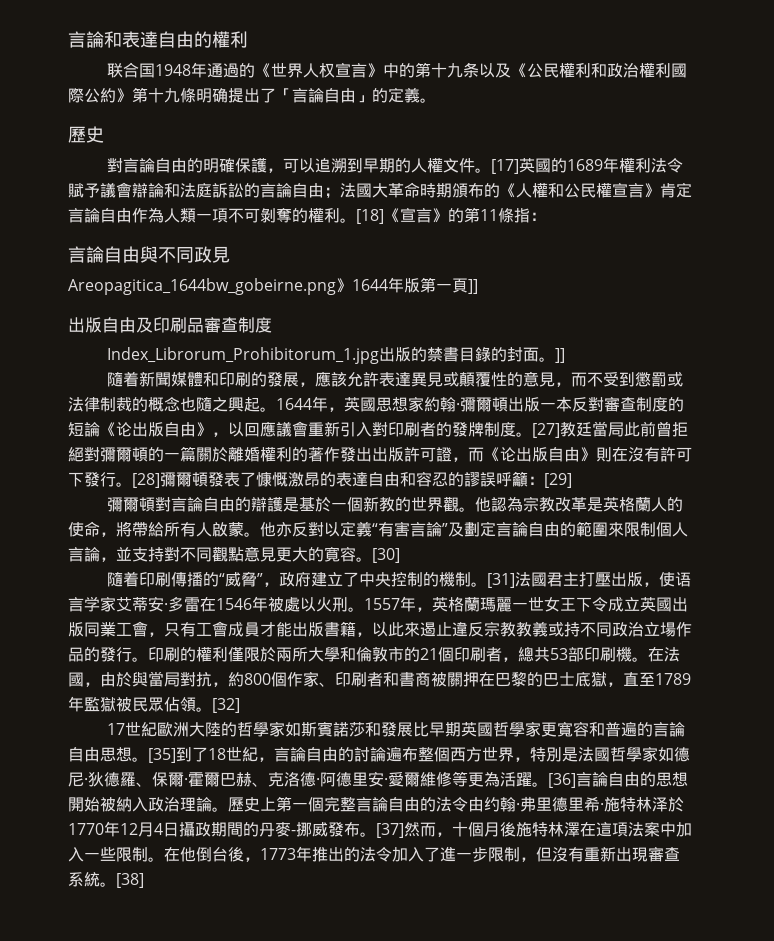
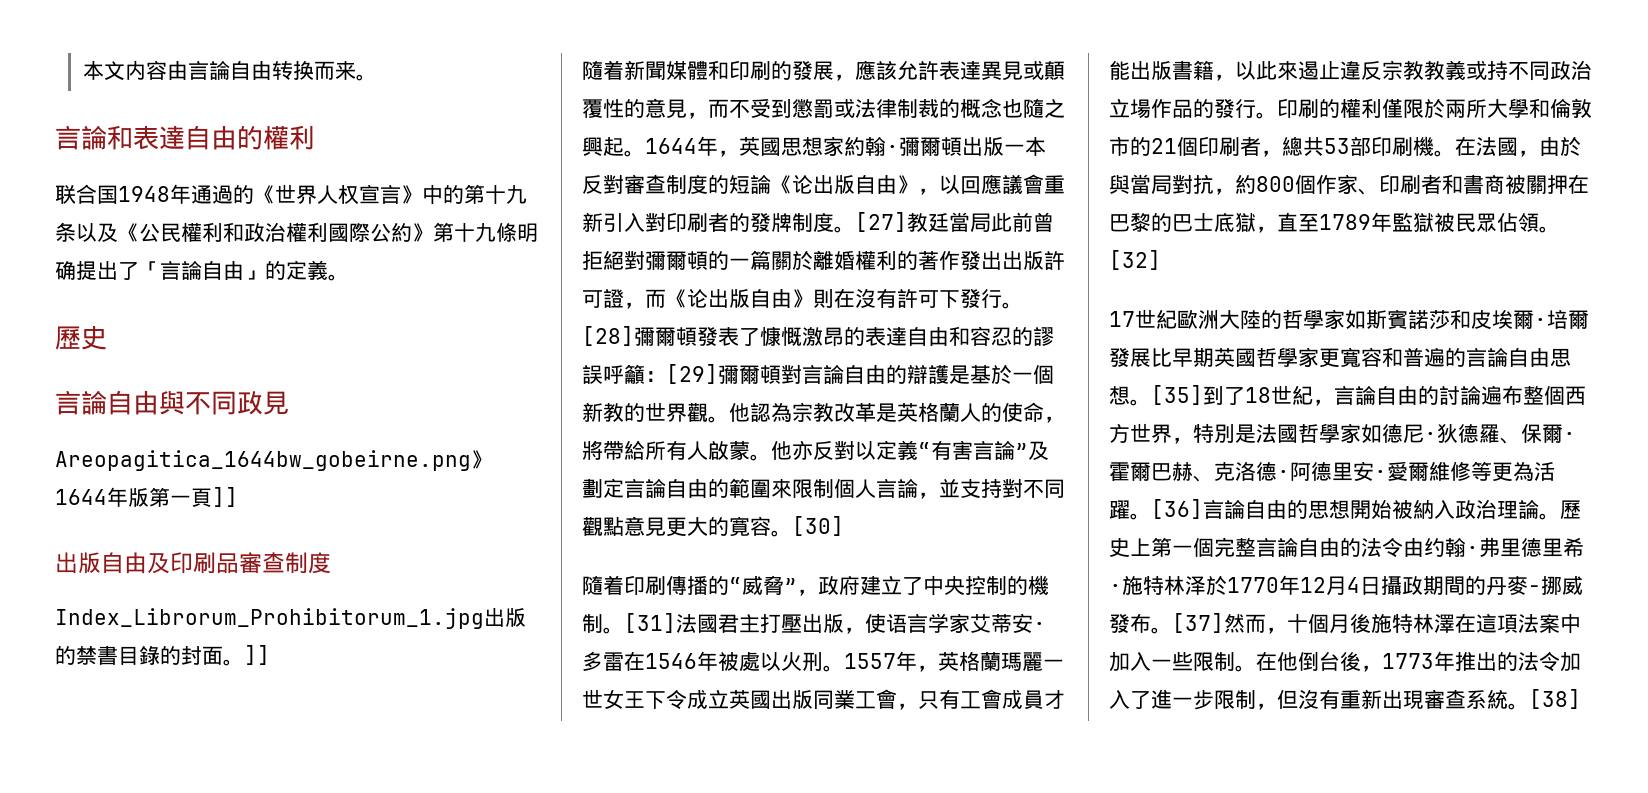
+ 本文内容由言論自由转换而来。
- 對言論自由的明確保護，可以追溯到早期的人權文件。[17]英國的1689年權利法令賦予議會辯論和法庭訴訟的言論自由；法國大革命時期頒布的《人權和公民權宣言》肯定言論自由作為人類一項不可剝奪的權利。[18]《宣言》的第11條指：
- [28]彌爾頓發表了慷慨激昂的表達自由和容忍的謬誤呼籲：[29]
- 彌爾頓對言論自由的辯護是基於一個新教的世界觀。
+ [28]彌爾頓發表了慷慨激昂的表達自由和容忍的謬誤呼籲：[29]彌爾頓對言論自由的辯護是基於一個新教的世界觀。
- 17世紀歐洲大陸的哲學家如斯賓諾莎和發展比早期英國哲學家更寬容和普遍的言論自由思想。
+ 17世紀歐洲大陸的哲學家如斯賓諾莎和皮埃爾·培爾發展比早期英國哲學家更寬容和普遍的言論自由思想。

